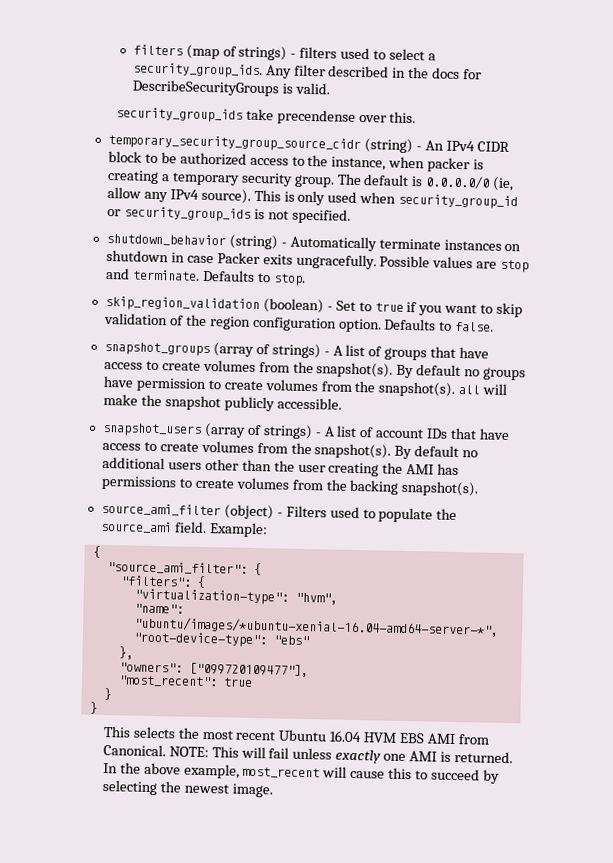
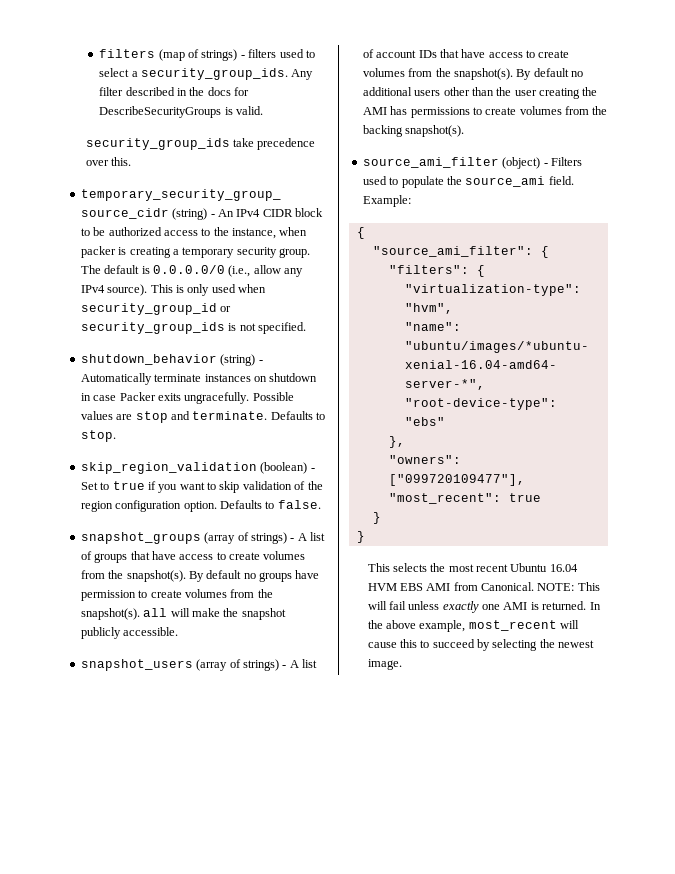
- security_group_ids take precendense over this.
+ security_group_ids take precedence over this.
- The default is 0.0.0.0/0 (ie, allow any IPv4 source).
+ The default is 0.0.0.0/0 (i.e., allow any IPv4 source).

